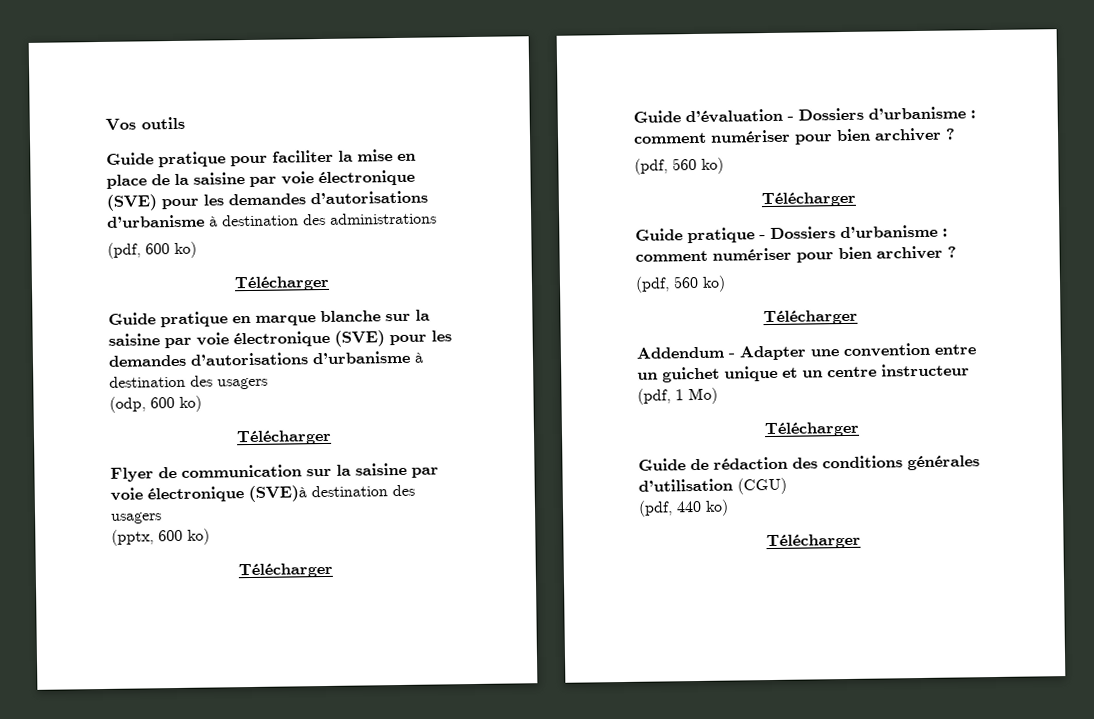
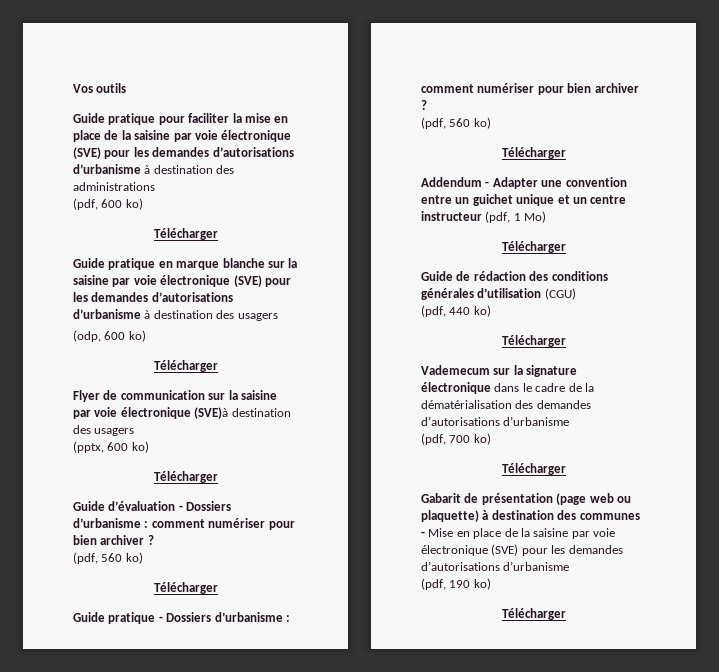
+ Vademecum sur la signature électronique dans le cadre de la dématérialisation des demandes d’autorisations d’urbanisme
+ (pdf, 700 ko)
+ Télécharger
+ Gabarit de présentation (page web ou plaquette) à destination des communes - Mise en place de la saisine par voie électronique (SVE) pour les demandes d’autorisations d’urbanisme
+ (pdf, 190 ko)
+ Télécharger

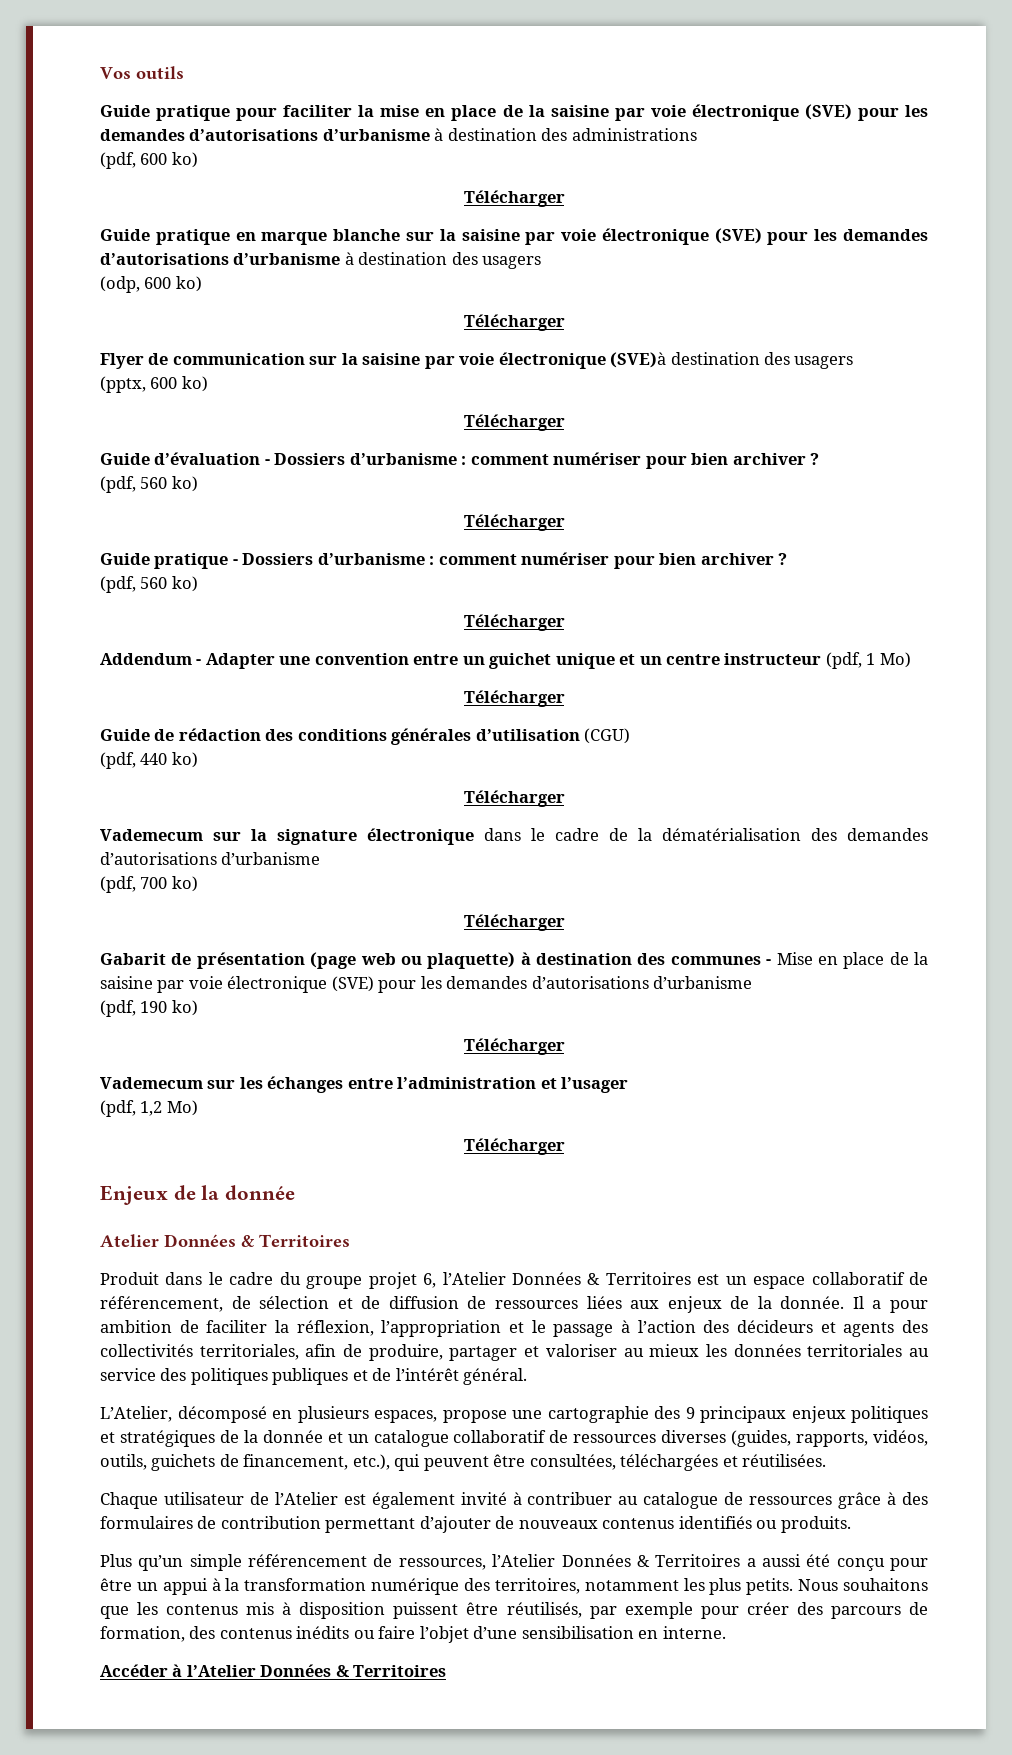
+ Vademecum sur les échanges entre l’administration et l’usager
+ (pdf, 1,2 Mo)
+ Télécharger
+ Enjeux de la donnée
+ Atelier Données & Territoires
+ Produit dans le cadre du groupe projet 6, l’Atelier Données & Territoires est un espace collaboratif de référencement, de sélection et de diffusion de ressources liées aux enjeux de la donnée. Il a pour ambition de faciliter la réflexion, l’appropriation et le passage à l’action des décideurs et agents des collectivités territoriales, afin de produire, partager et valoriser au mieux les données territoriales au service des politiques publiques et de l’intérêt général.
+ L’Atelier, décomposé en plusieurs espaces, propose une cartographie des 9 principaux enjeux politiques et stratégiques de la donnée et un catalogue collaboratif de ressources diverses (guides, rapports, vidéos, outils, guichets de financement, etc.), qui peuvent être consultées, téléchargées et réutilisées.
+ Chaque utilisateur de l’Atelier est également invité à contribuer au catalogue de ressources grâce à des formulaires de contribution permettant d’ajouter de nouveaux contenus identifiés ou produits.
+ Plus qu’un simple référencement de ressources, l’Atelier Données & Territoires a aussi été conçu pour être un appui à la transformation numérique des territoires, notamment les plus petits. Nous souhaitons que les contenus mis à disposition puissent être réutilisés, par exemple pour créer des parcours de formation, des contenus inédits ou faire l’objet d’une sensibilisation en interne.
+ Accéder à l’Atelier Données & Territoires

